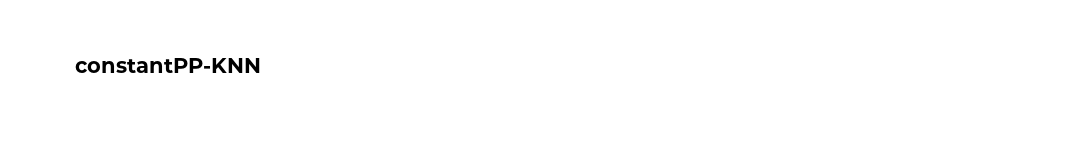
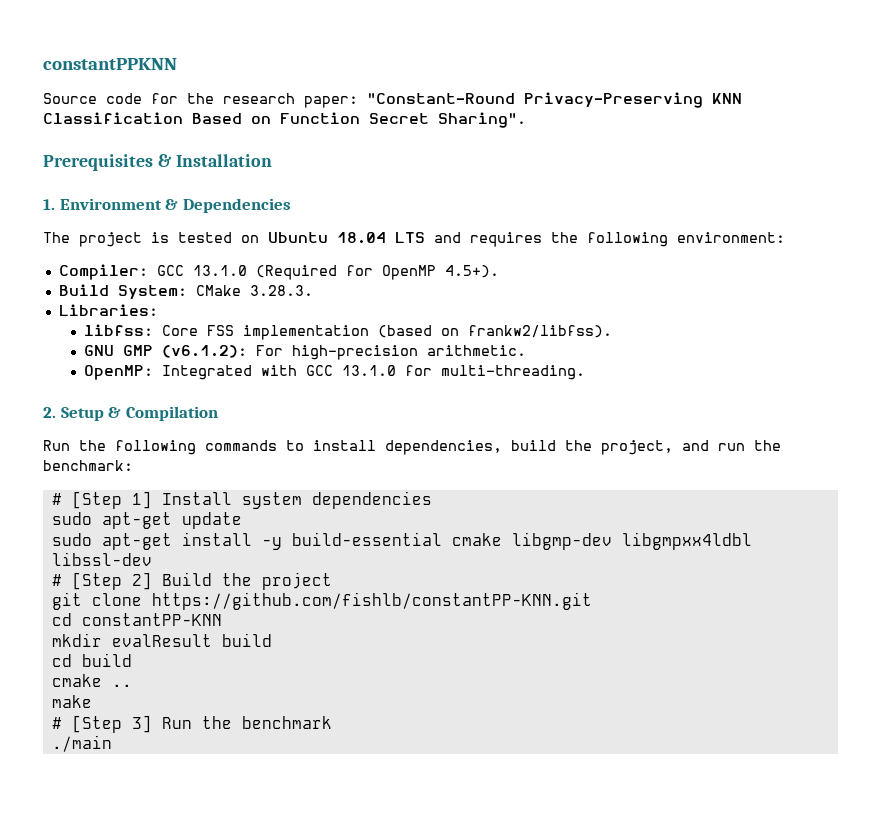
- constantPP-KNN
+ constantPPKNN
+ Source code for the research paper: "Constant-Round Privacy-Preserving KNN Classification Based on Function Secret Sharing".
+ Prerequisites & Installation
+ 1. Environment & Dependencies
+ The project is tested on Ubuntu 18.04 LTS and requires the following environment:
+ Compiler: GCC 13.1.0 (Required for OpenMP 4.5+).
+ Build System: CMake 3.28.3.
+ Libraries:
+ libfss: Core FSS implementation (based on frankw2/libfss).
+ GNU GMP (v6.1.2): For high-precision arithmetic.
+ OpenMP: Integrated with GCC 13.1.0 for multi-threading.
+ 2. Setup & Compilation
+ Run the following commands to install dependencies, build the project, and run the benchmark:
+ # [Step 1] Install system dependencies
+ sudo apt-get update
+ sudo apt-get install -y build-essential cmake libgmp-dev libgmpxx4ldbl libssl-dev
+ # [Step 2] Build the project
+ git clone https://github.com/fishlb/constantPP-KNN.git
+ cd constantPP-KNN
+ mkdir evalResult build
+ cd build
+ cmake ..
+ make
+ # [Step 3] Run the benchmark
+ ./main

